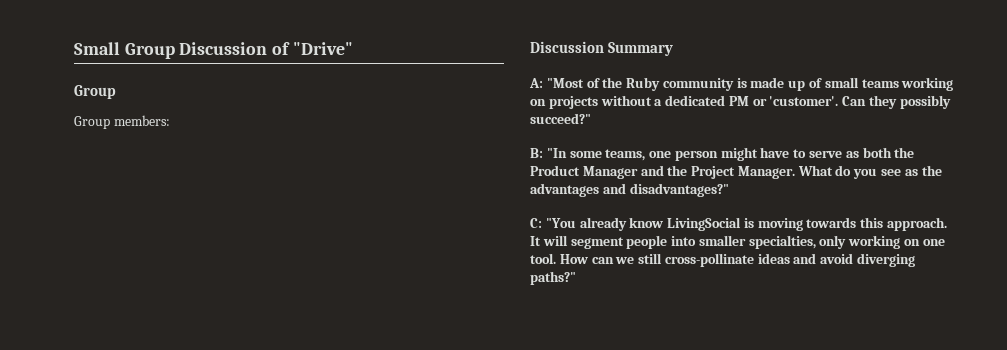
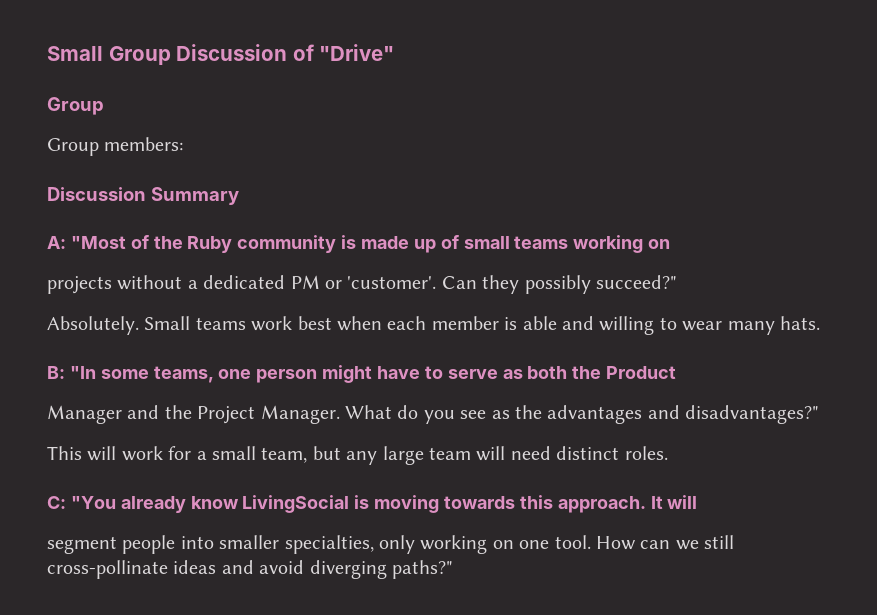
- A: "Most of the Ruby community is made up of small teams working on projects without a dedicated PM or 'customer'.
+ A: "Most of the Ruby community is made up of small teams working on
+ projects without a dedicated PM or 'customer'.
+ Absolutely. Small teams work best when each member is able and willing to wear many hats.
- B: "In some teams, one person might have to serve as both the Product Manager and the Project Manager.
+ B: "In some teams, one person might have to serve as both the Product
+ Manager and the Project Manager.
+ This will work for a small team, but any large team will need distinct roles.
- It will segment people into smaller specialties, only working on one tool.
+ It will
+ segment people into smaller specialties, only working on one tool.

